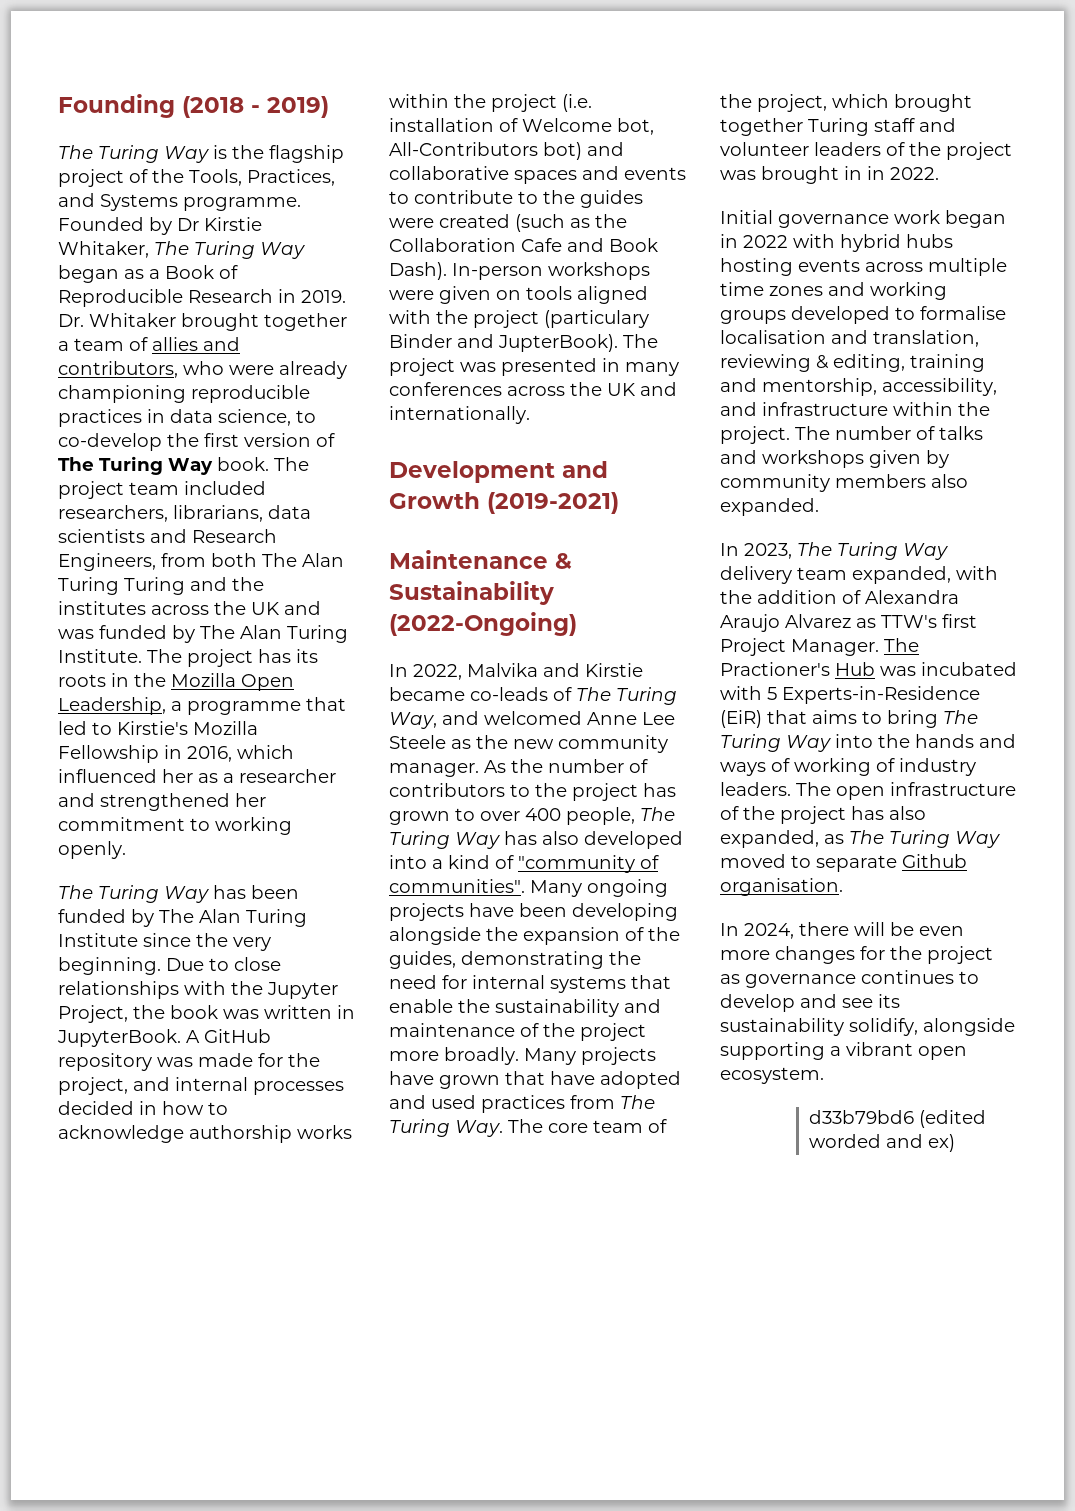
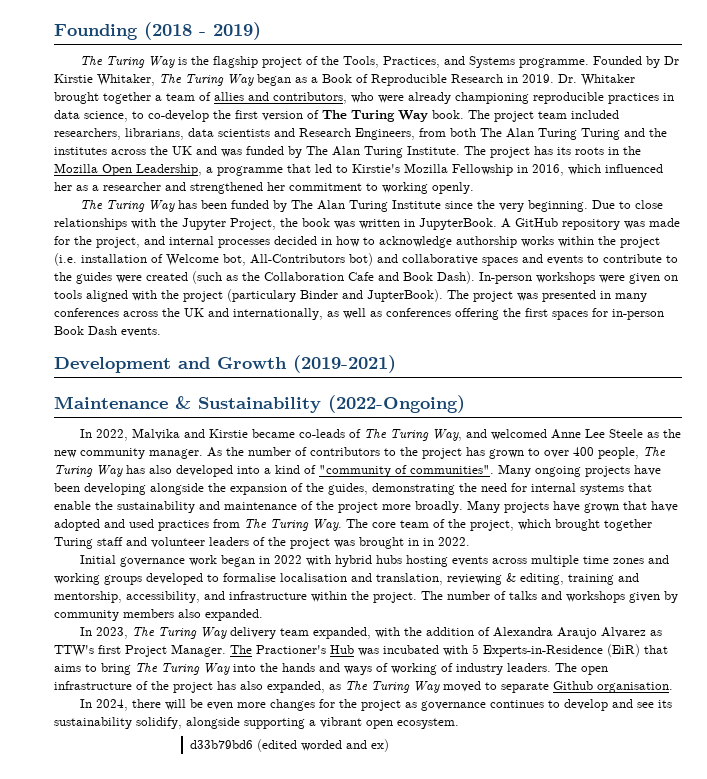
- The project was presented in many conferences across the UK and internationally.
+ The project was presented in many conferences across the UK and internationally, as well as conferences offering the first spaces for in-person Book Dash events.

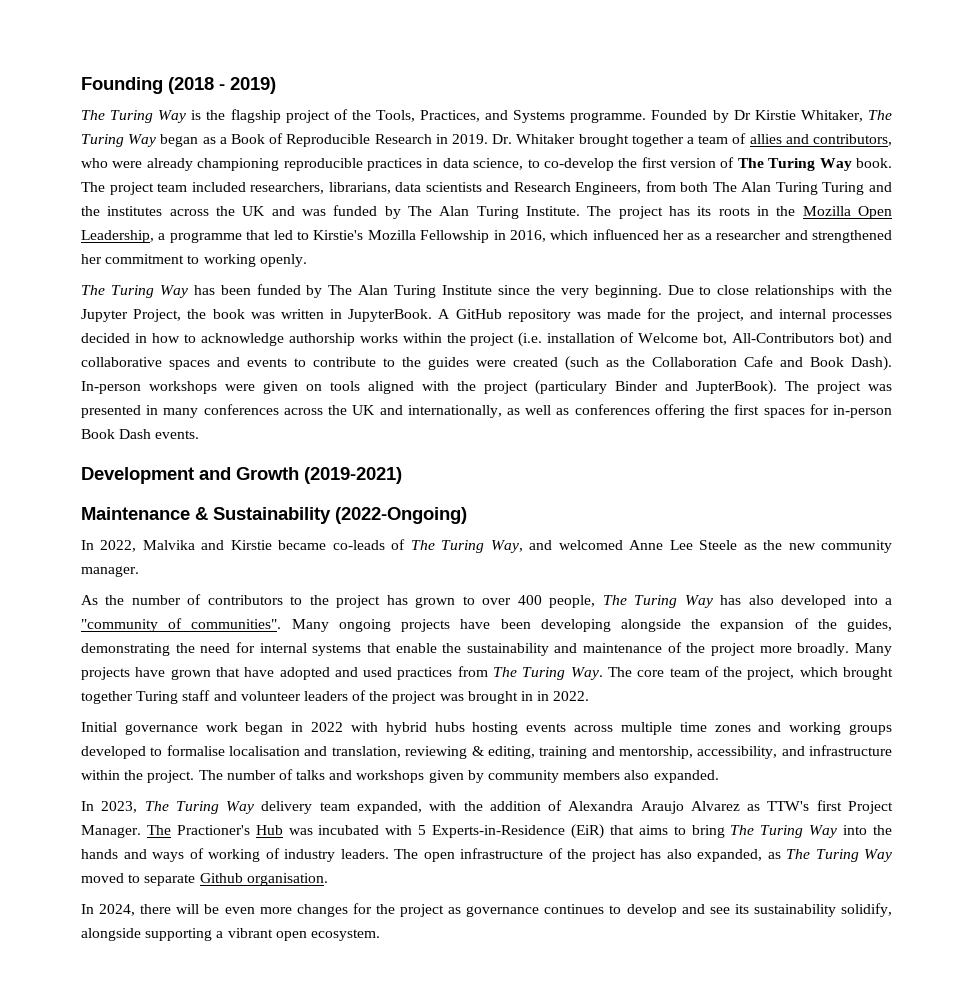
- In 2022, Malvika and Kirstie became co-leads of The Turing Way, and welcomed Anne Lee Steele as the new community manager. As the number of contributors to the project has grown to over 400 people, The Turing Way has also developed into a kind of "community of communities".
+ In 2022, Malvika and Kirstie became co-leads of The Turing Way, and welcomed Anne Lee Steele as the new community manager.
+ As the number of contributors to the project has grown to over 400 people, The Turing Way has also developed into a "community of communities".
- d33b79bd6 (edited worded and ex)

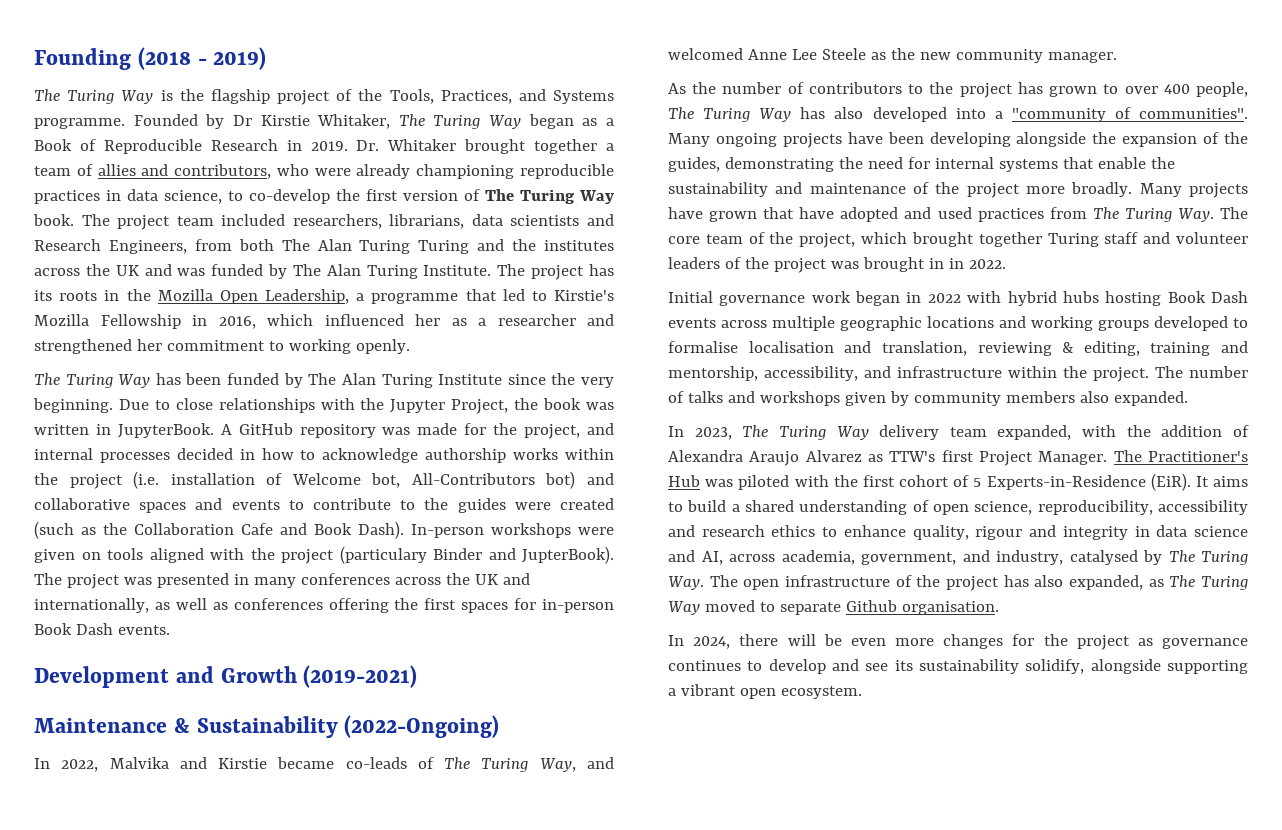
- Initial governance work began in 2022 with hybrid hubs hosting events across multiple time zones and working groups developed to formalise localisation and translation, reviewing & editing, training and mentorship, accessibility, and infrastructure within the project.
+ Initial governance work began in 2022 with hybrid hubs hosting Book Dash events across multiple geographic locations and working groups developed to formalise localisation and translation, reviewing & editing, training and mentorship, accessibility, and infrastructure within the project.
- The Practioner's Hub was incubated with 5 Experts-in-Residence (EiR) that aims to bring The Turing Way into the hands and ways of working of industry leaders. The open infrastructure of the project has also expanded, as The Turing Way moved to separate Github organisation.
+ The Practitioner's Hub was piloted with the first cohort of 5 Experts-in-Residence (EiR). It aims to build a shared understanding of open science, reproducibility, accessibility and research ethics to enhance quality, rigour and integrity in data science and AI, across academia, government, and industry, catalysed by The Turing Way. The open infrastructure of the project has also expanded, as The Turing Way moved to separate Github organisation.

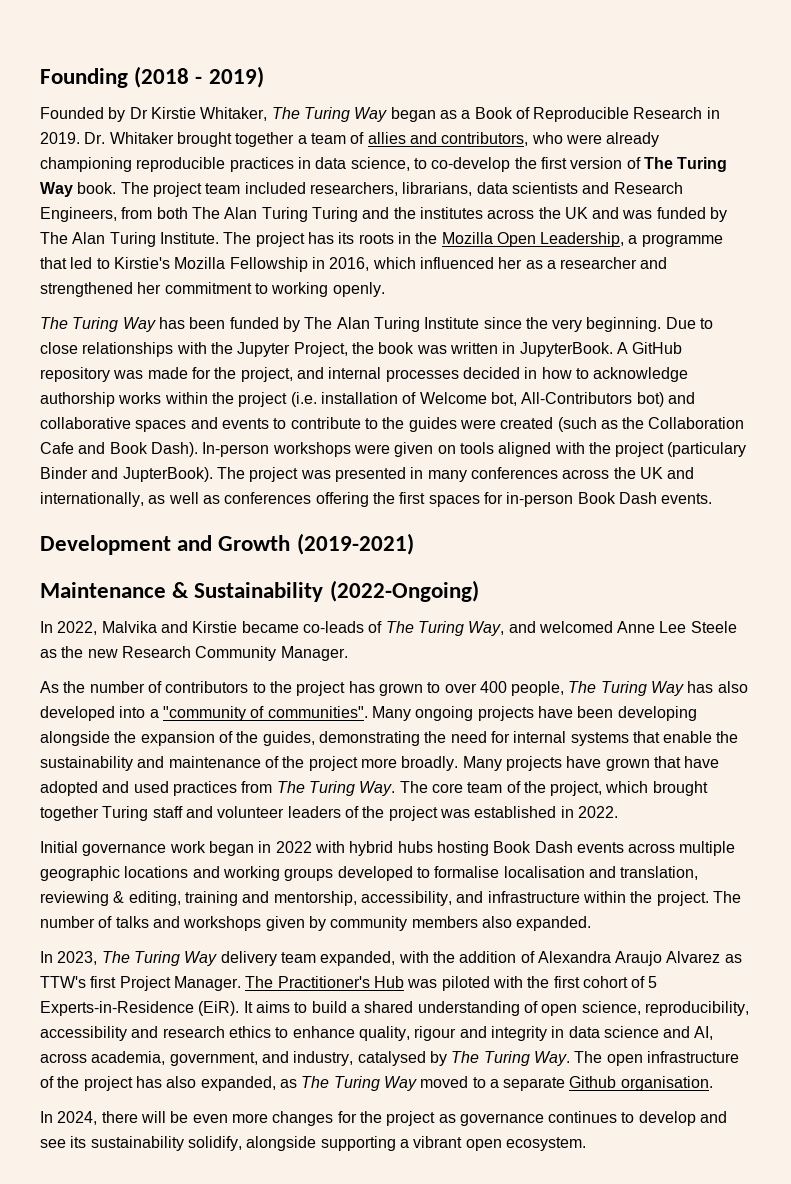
- The Turing Way is the flagship project of the Tools, Practices, and Systems programme.
- In 2022, Malvika and Kirstie became co-leads of The Turing Way, and welcomed Anne Lee Steele as the new community manager.
+ In 2022, Malvika and Kirstie became co-leads of The Turing Way, and welcomed Anne Lee Steele as the new Research Community Manager.
- Many projects have grown that have adopted and used practices from The Turing Way. The core team of the project, which brought together Turing staff and volunteer leaders of the project was brought in in 2022.
+ Many projects have grown that have adopted and used practices from The Turing Way. The core team of the project, which brought together Turing staff and volunteer leaders of the project was established in 2022.
- It aims to build a shared understanding of open science, reproducibility, accessibility and research ethics to enhance quality, rigour and integrity in data science and AI, across academia, government, and industry, catalysed by The Turing Way. The open infrastructure of the project has also expanded, as The Turing Way moved to separate Github organisation.
+ It aims to build a shared understanding of open science, reproducibility, accessibility and research ethics to enhance quality, rigour and integrity in data science and AI, across academia, government, and industry, catalysed by The Turing Way. The open infrastructure of the project has also expanded, as The Turing Way moved to a separate Github organisation.

